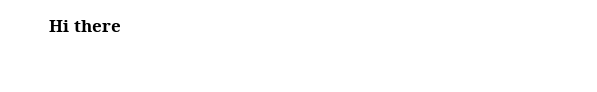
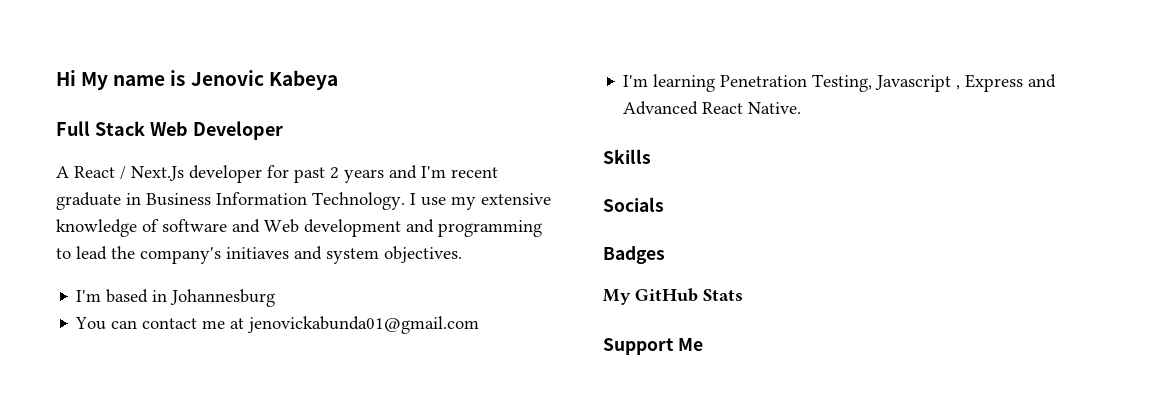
- Hi there
+ Hi My name is Jenovic Kabeya
+ Full Stack Web Developer
+ A React / Next.Js developer for past 2 years and I'm recent graduate in Business Information Technology. I use my extensive knowledge of software and Web development and programming to lead the company's initiaves and system objectives.
+ I'm based in Johannesburg
+ You can contact me at jenovickabunda01@gmail.com
+ I'm learning Penetration Testing, Javascript , Express and Advanced React Native.
+ Skills
+ Socials
+ Badges
+ My GitHub Stats
+ Support Me

